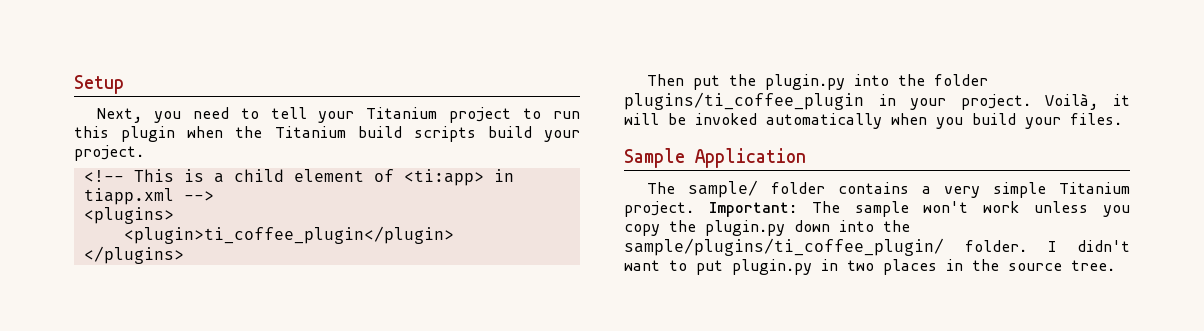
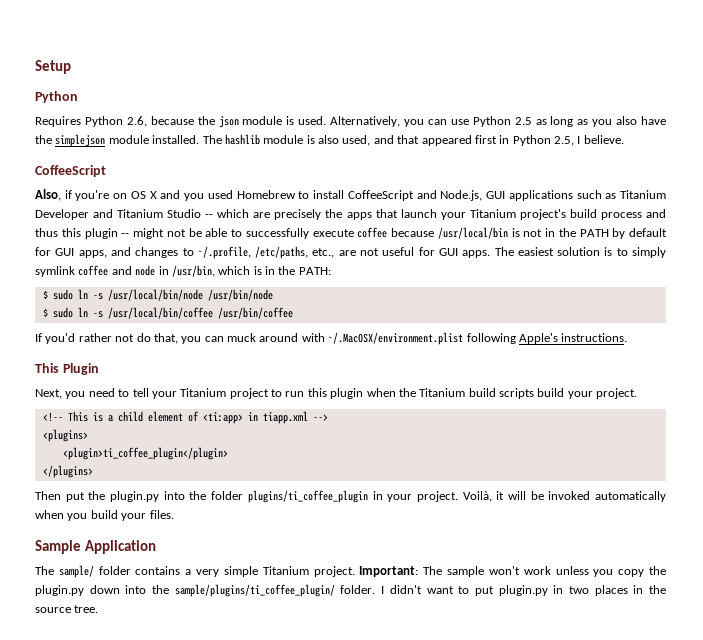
  Setup
+ Python
+ Requires Python 2.6, because the json module is used. Alternatively, you can use Python 2.5 as long as you also have the simplejson module installed. The hashlib module is also used, and that appeared first in Python 2.5, I believe.
+ CoffeeScript
+ Also, if you're on OS X and you used Homebrew to install CoffeeScript and Node.js, GUI applications such as Titanium Developer and Titanium Studio -- which are precisely the apps that launch your Titanium project's build process and thus this plugin -- might not be able to successfully execute coffee because /usr/local/bin is not in the PATH by default for GUI apps, and changes to ~/.profile, /etc/paths, etc., are not useful for GUI apps. The easiest solution is to simply symlink coffee and node in /usr/bin, which is in the PATH:
+ $ sudo ln -s /usr/local/bin/node /usr/bin/node
+ $ sudo ln -s /usr/local/bin/coffee /usr/bin/coffee
+ If you'd rather not do that, you can muck around with ~/.MacOSX/environment.plist following Apple's instructions.
+ This Plugin

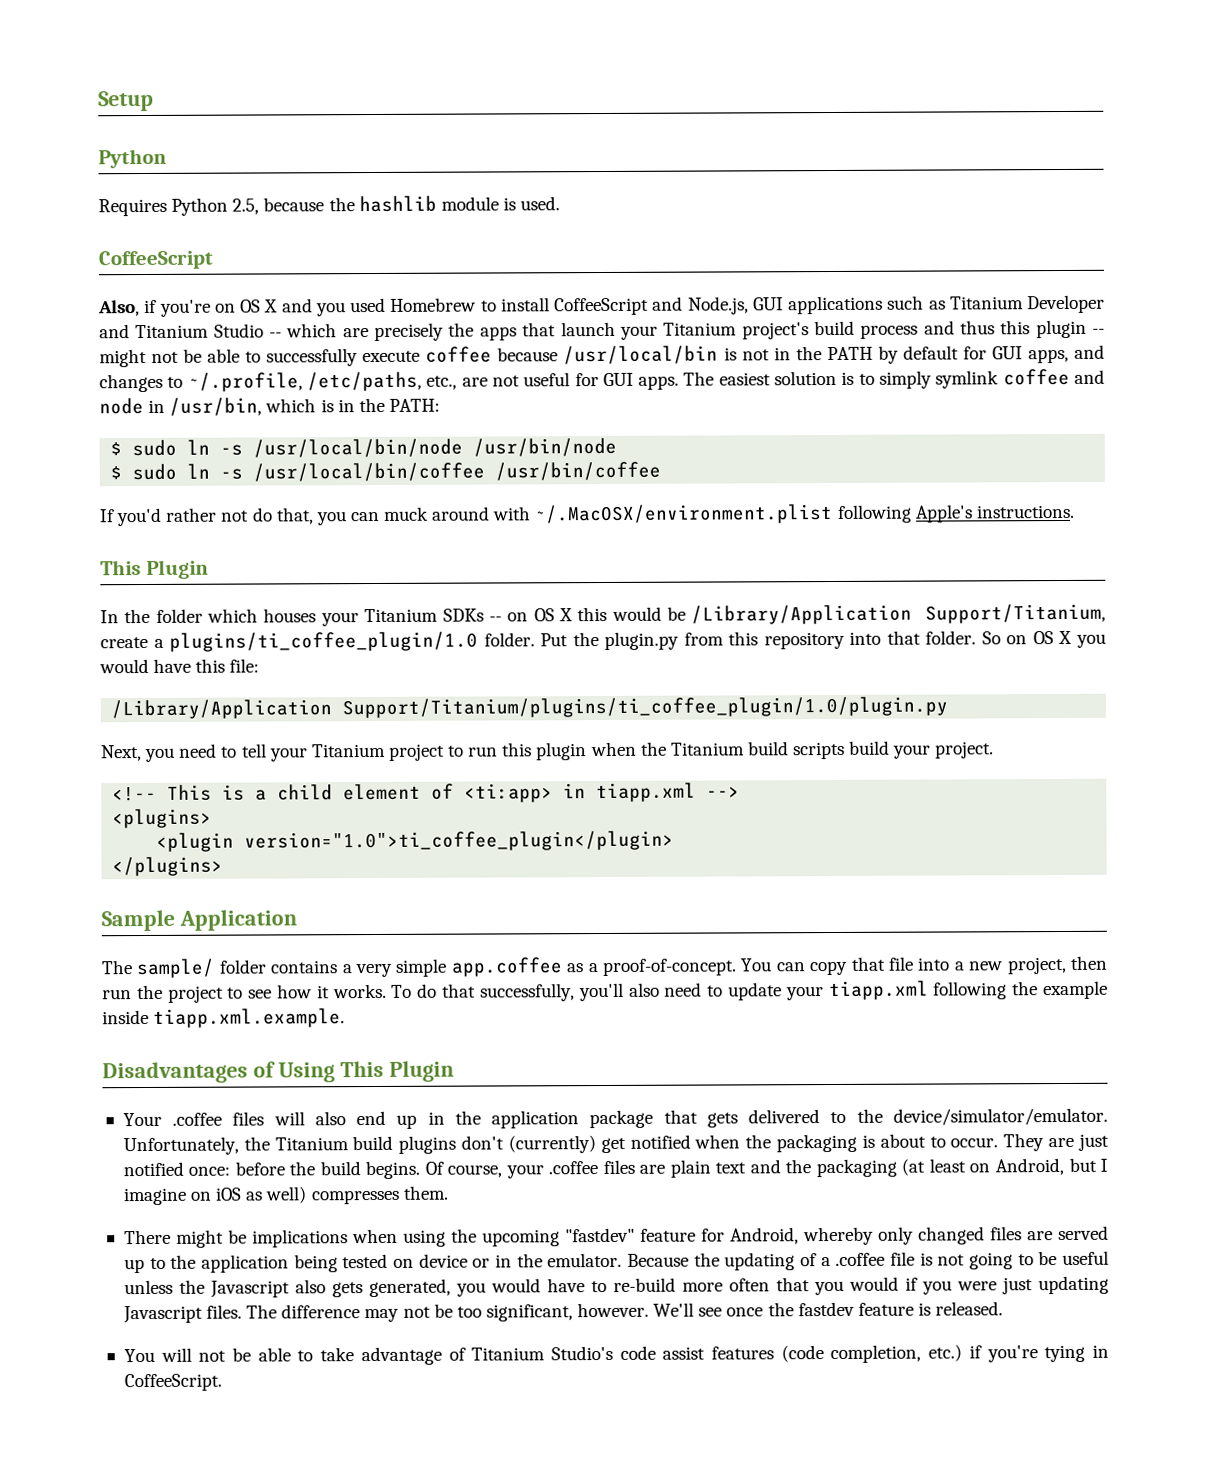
- Requires Python 2.6, because the json module is used. Alternatively, you can use Python 2.5 as long as you also have the simplejson module installed. The hashlib module is also used, and that appeared first in Python 2.5, I believe.
+ Requires Python 2.5, because the hashlib module is used.
+ In the folder which houses your Titanium SDKs -- on OS X this would be /Library/Application Support/Titanium, create a plugins/ti_coffee_plugin/1.0 folder. Put the plugin.py from this repository into that folder. So on OS X you would have this file:
+ /Library/Application Support/Titanium/plugins/ti_coffee_plugin/1.0/plugin.py
- <plugin>ti_coffee_plugin</plugin>
+ <plugin version="1.0">ti_coffee_plugin</plugin>
- Then put the plugin.py into the folder plugins/ti_coffee_plugin in your project. Voilà, it will be invoked automatically when you build your files.
- The sample/ folder contains a very simple Titanium project. Important: The sample won't work unless you copy the plugin.py down into the sample/plugins/ti_coffee_plugin/ folder. I didn't want to put plugin.py in two places in the source tree.
+ The sample/ folder contains a very simple app.coffee as a proof-of-concept. You can copy that file into a new project, then run the project to see how it works. To do that successfully, you'll also need to update your tiapp.xml following the example inside tiapp.xml.example.
+ Disadvantages of Using This Plugin
+ Your .coffee files will also end up in the application package that gets delivered to the device/simulator/emulator. Unfortunately, the Titanium build plugins don't (currently) get notified when the packaging is about to occur. They are just notified once: before the build begins. Of course, your .coffee files are plain text and the packaging (at least on Android, but I imagine on iOS as well) compresses them.
+ There might be implications when using the upcoming "fastdev" feature for Android, whereby only changed files are served up to the application being tested on device or in the emulator. Because the updating of a .coffee file is not going to be useful unless the Javascript also gets generated, you would have to re-build more often that you would if you were just updating Javascript files. The difference may not be too significant, however. We'll see once the fastdev feature is released.
+ You will not be able to take advantage of Titanium Studio's code assist features (code completion, etc.) if you're tying in CoffeeScript.

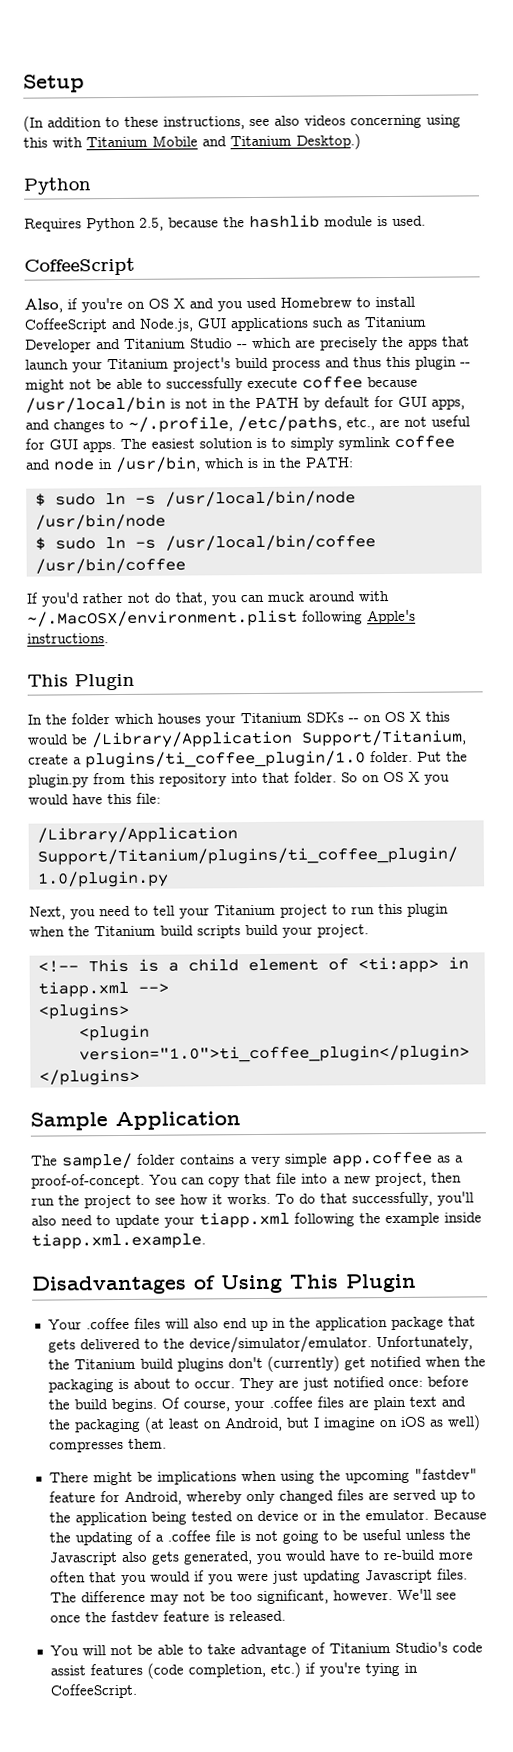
+ (In addition to these instructions, see also videos concerning using this with Titanium Mobile and Titanium Desktop.)

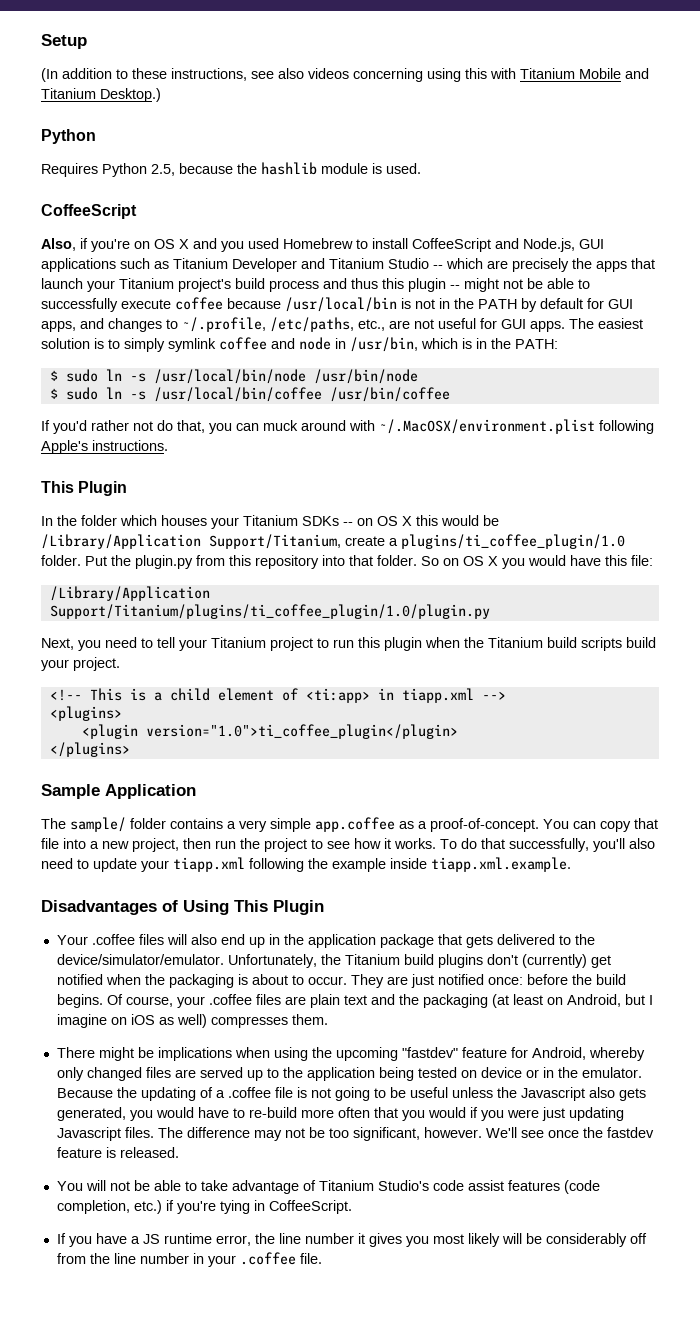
+ If you have a JS runtime error, the line number it gives you most likely will be considerably off from the line number in your .coffee file.

